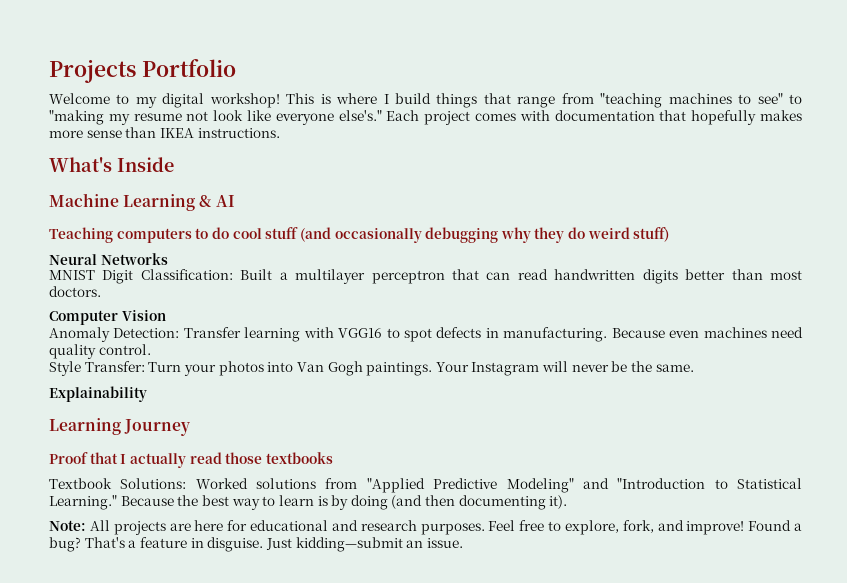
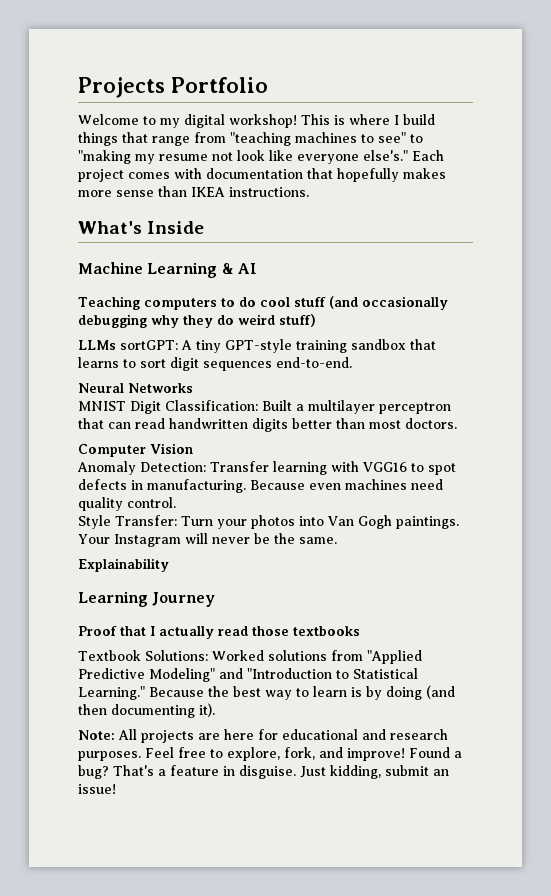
+ LLMs sortGPT: A tiny GPT-style training sandbox that learns to sort digit sequences end-to-end.
- Just kidding—submit an issue.
+ Just kidding, submit an issue!

